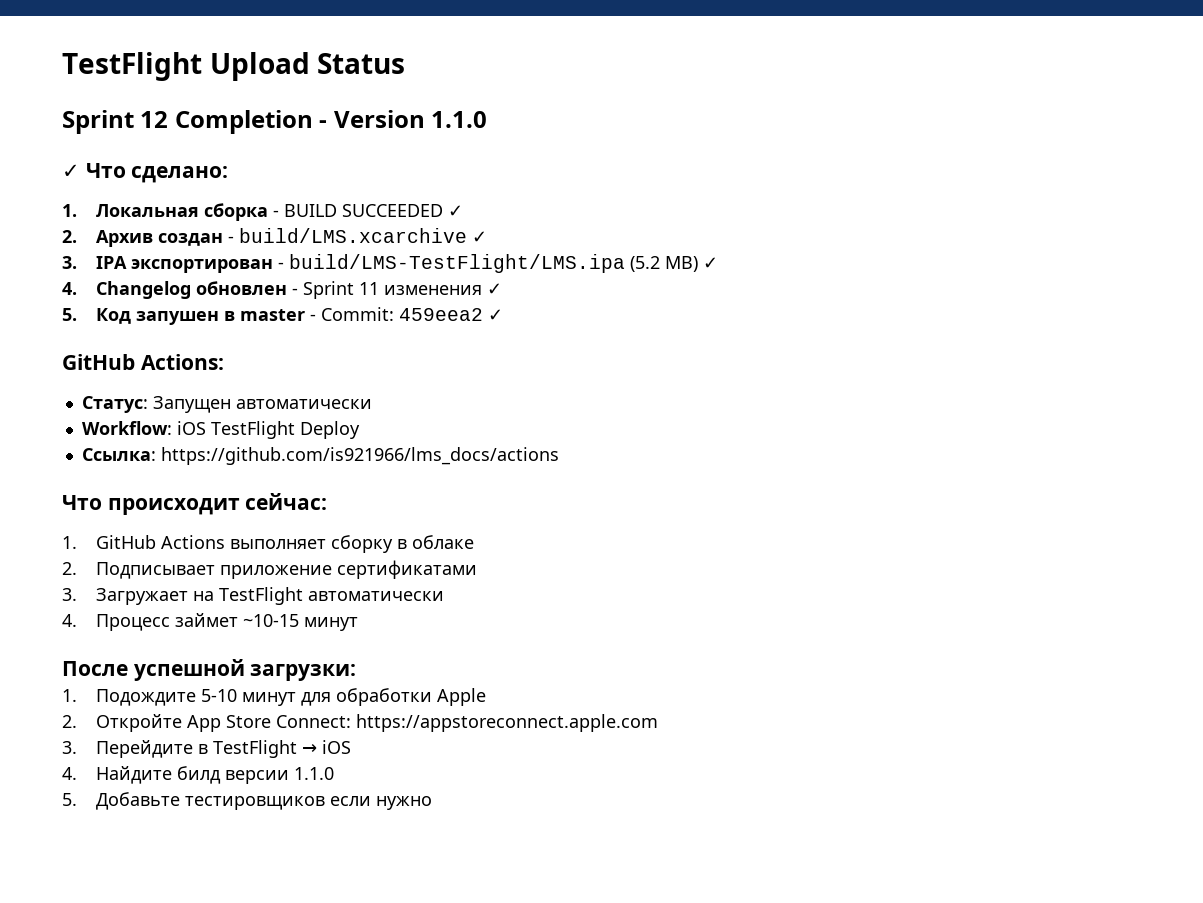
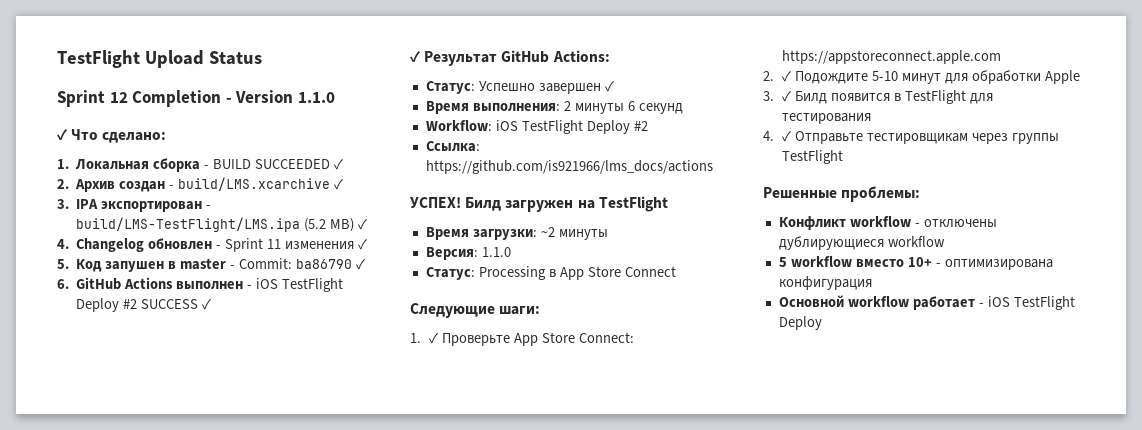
- 5. Код запушен в master - Commit: 459eea2 ✓
- GitHub Actions:
- Статус: Запущен автоматически
+ 5. Код запушен в master - Commit: ba86790 ✓
+ 6. GitHub Actions выполнен - iOS TestFlight Deploy #2 SUCCESS ✓
+ ✓ Результат GitHub Actions:
+ Статус: Успешно завершен ✓
+ Время выполнения: 2 минуты 6 секунд
- Workflow: iOS TestFlight Deploy
+ Workflow: iOS TestFlight Deploy #2
- Что происходит сейчас:
- 1. GitHub Actions выполняет сборку в облаке
- 2. Подписывает приложение сертификатами
- 3. Загружает на TestFlight автоматически
- 4. Процесс займет ~10-15 минут
- После успешной загрузки:
- 1. Подождите 5-10 минут для обработки Apple
+ УСПЕХ! Билд загружен на TestFlight
+ Время загрузки: ~2 минуты
+ Версия: 1.1.0
+ Статус: Processing в App Store Connect
+ Следующие шаги:
+ 1. ✓ Проверьте App Store Connect: https://appstoreconnect.apple.com
+ 2. ✓ Подождите 5-10 минут для обработки Apple
- 2. Откройте App Store Connect: https://appstoreconnect.apple.com
- 3. Перейдите в TestFlight → iOS
- 4. Найдите билд версии 1.1.0
- 5. Добавьте тестировщиков если нужно
+ 3. ✓ Билд появится в TestFlight для тестирования
+ 4. ✓ Отправьте тестировщикам через группы TestFlight
+ Решенные проблемы:
+ Конфликт workflow - отключены дублирующиеся workflow
+ 5 workflow вместо 10+ - оптимизирована конфигурация
+ Основной workflow работает - iOS TestFlight Deploy

